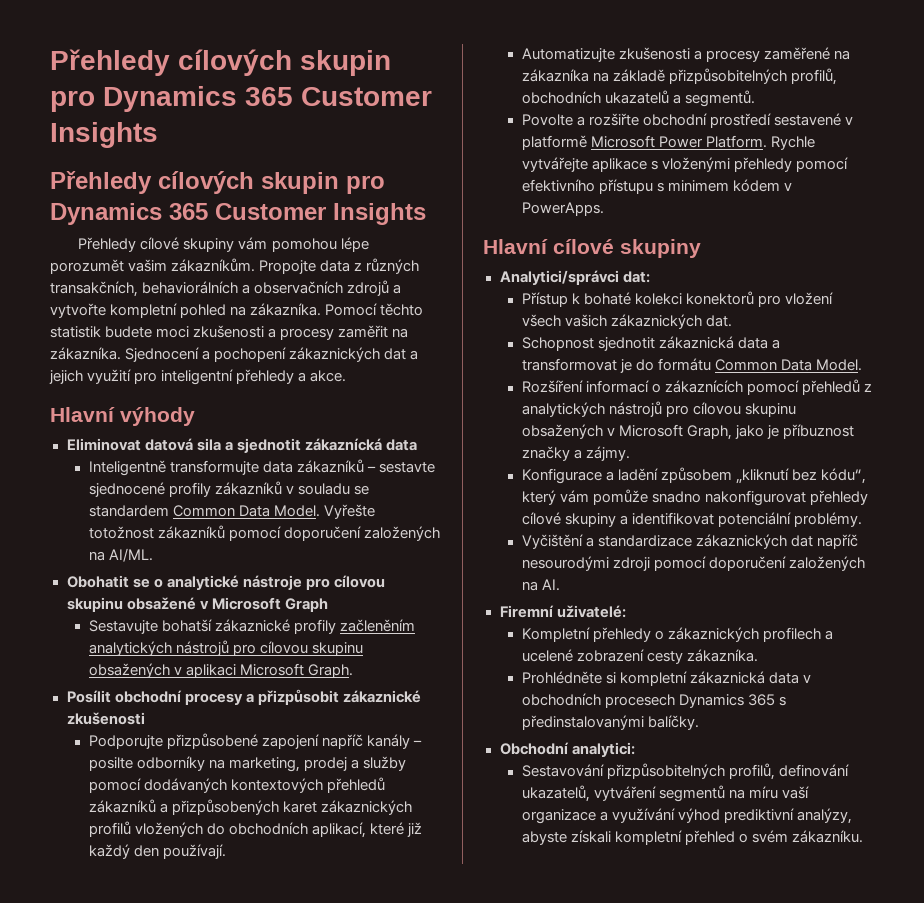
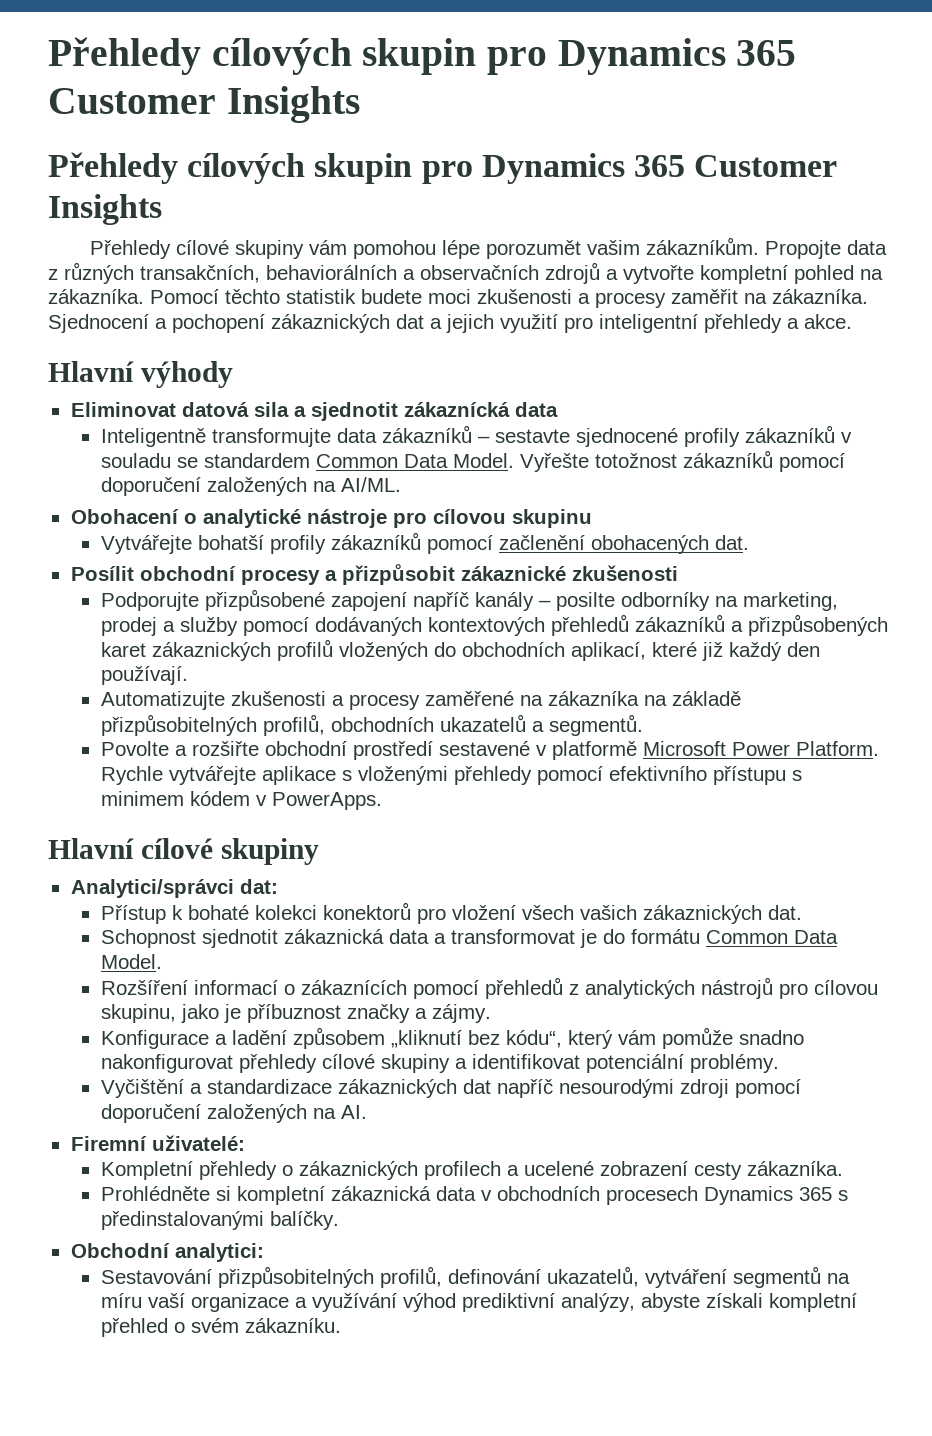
- Obohatit se o analytické nástroje pro cílovou skupinu obsažené v Microsoft Graph
- Sestavujte bohatší zákaznické profily začleněním analytických nástrojů pro cílovou skupinu obsažených v aplikaci Microsoft Graph.
+ Obohacení o analytické nástroje pro cílovou skupinu
+ Vytvářejte bohatší profily zákazníků pomocí začlenění obohacených dat.
- Rozšíření informací o zákaznících pomocí přehledů z analytických nástrojů pro cílovou skupinu obsažených v Microsoft Graph, jako je příbuznost značky a zájmy.
+ Rozšíření informací o zákaznících pomocí přehledů z analytických nástrojů pro cílovou skupinu, jako je příbuznost značky a zájmy.

